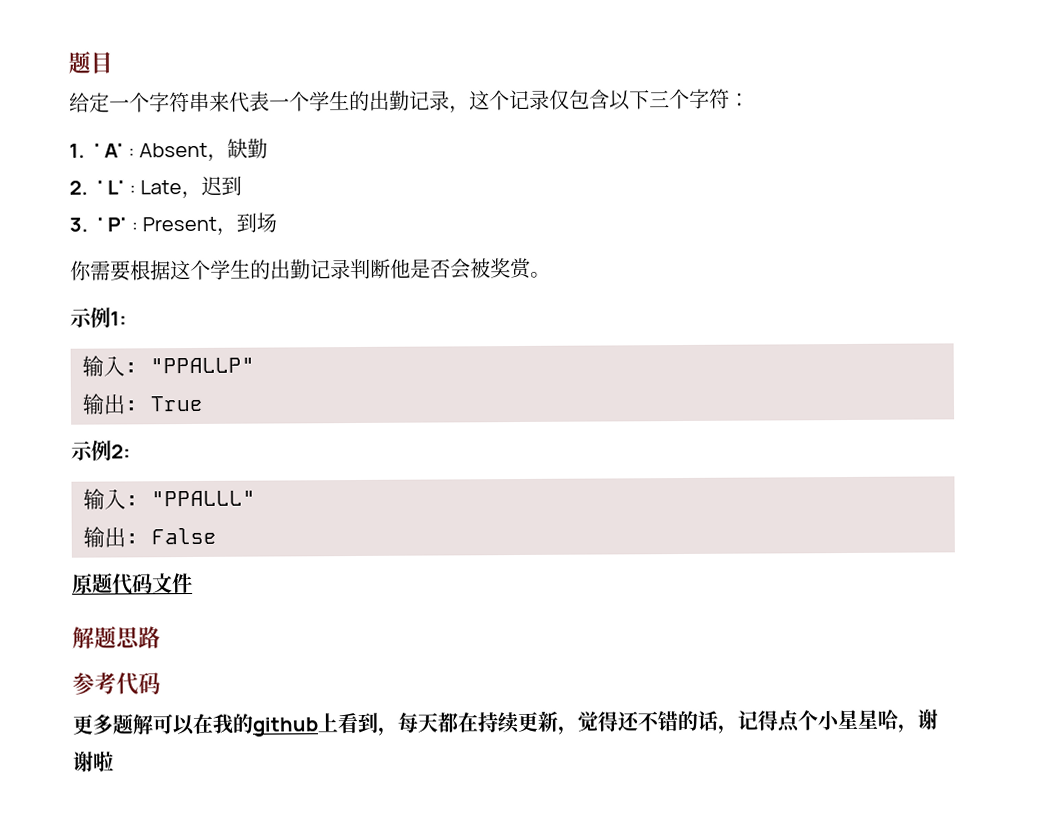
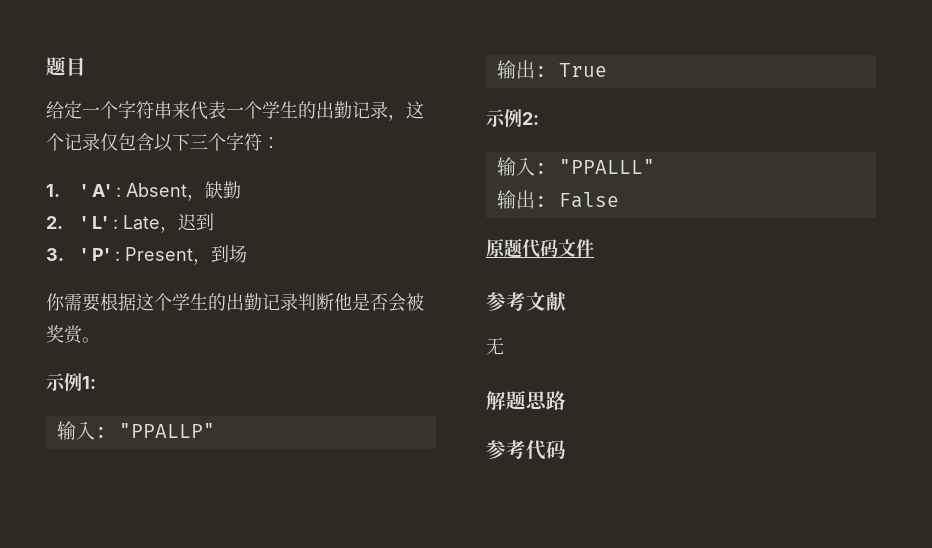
+ 参考文献
+ 无
- 更多题解可以在我的github上看到，每天都在持续更新，觉得还不错的话，记得点个小星星哈，谢谢啦

